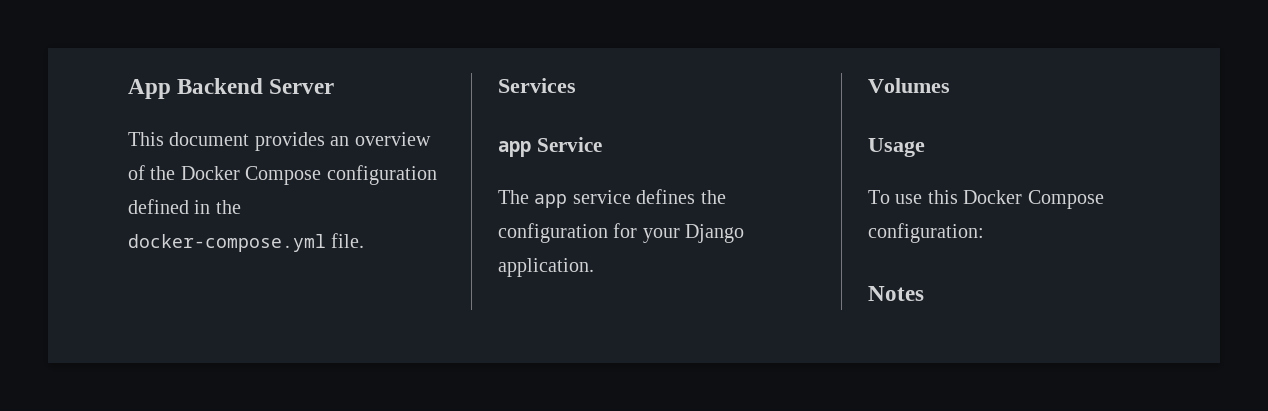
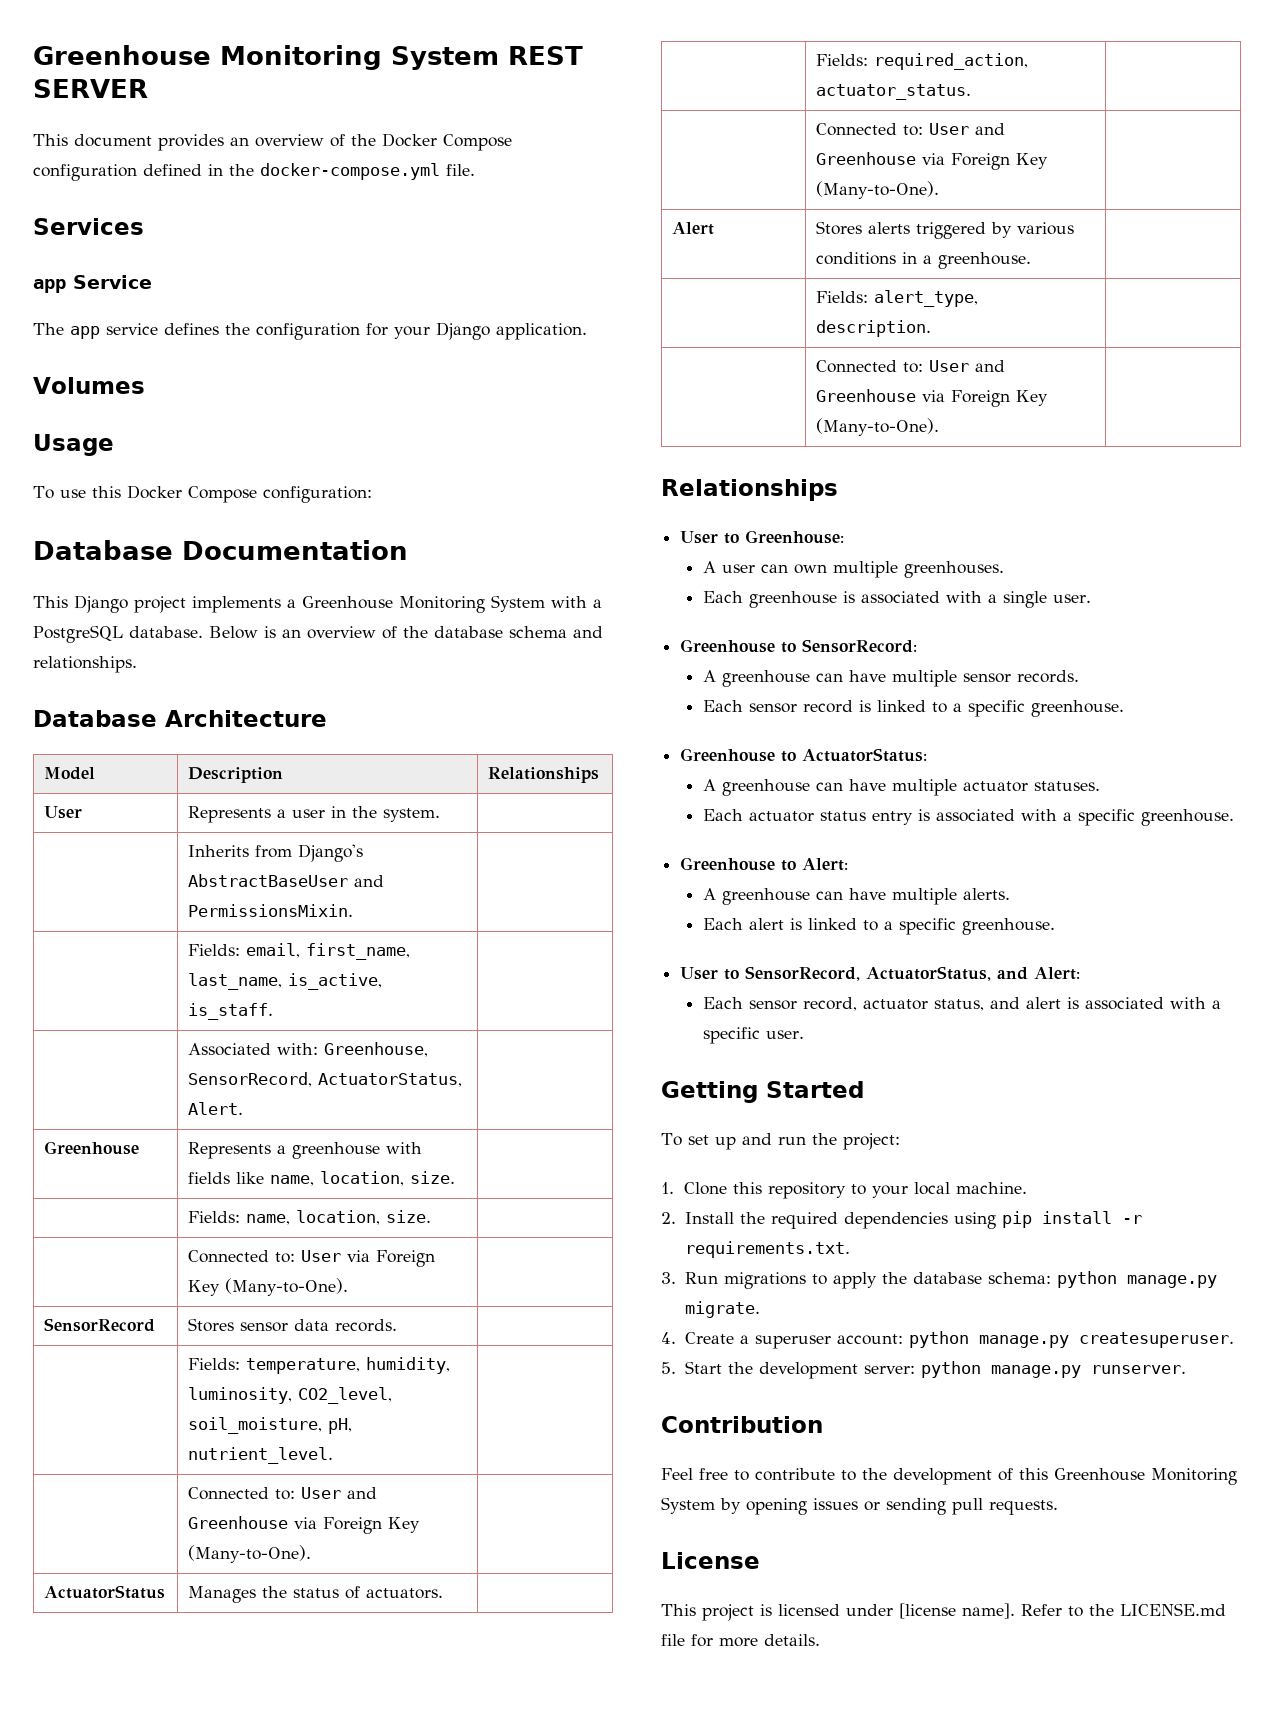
- App Backend Server
+ Greenhouse Monitoring System REST SERVER
- Notes
+ Database Documentation
+ This Django project implements a Greenhouse Monitoring System with a PostgreSQL database. Below is an overview of the database schema and relationships.
+ Database Architecture
+ Model | Description | Relationships
+ User | Represents a user in the system. |
+ | Inherits from Django's AbstractBaseUser and PermissionsMixin. |
+ | Fields: email, first_name, last_name, is_active, is_staff. |
+ | Associated with: Greenhouse, SensorRecord, ActuatorStatus, Alert. |
+ Greenhouse | Represents a greenhouse with fields like name, location, size. |
+ | Fields: name, location, size. |
+ | Connected to: User via Foreign Key (Many-to-One). |
+ SensorRecord | Stores sensor data records. |
+ | Fields: temperature, humidity, luminosity, CO2_level, soil_moisture, pH, nutrient_level. |
+ | Connected to: User and Greenhouse via Foreign Key (Many-to-One). |
+ ActuatorStatus | Manages the status of actuators. |
+ | Fields: required_action, actuator_status. |
+ | Connected to: User and Greenhouse via Foreign Key (Many-to-One). |
+ Alert | Stores alerts triggered by various conditions in a greenhouse. |
+ | Fields: alert_type, description. |
+ | Connected to: User and Greenhouse via Foreign Key (Many-to-One). |
+ Relationships
+ User to Greenhouse:
+ A user can own multiple greenhouses.
+ Each greenhouse is associated with a single user.
+ Greenhouse to SensorRecord:
+ A greenhouse can have multiple sensor records.
+ Each sensor record is linked to a specific greenhouse.
+ Greenhouse to ActuatorStatus:
+ A greenhouse can have multiple actuator statuses.
+ Each actuator status entry is associated with a specific greenhouse.
+ Greenhouse to Alert:
+ A greenhouse can have multiple alerts.
+ Each alert is linked to a specific greenhouse.
+ User to SensorRecord, ActuatorStatus, and Alert:
+ Each sensor record, actuator status, and alert is associated with a specific user.
+ Getting Started
+ To set up and run the project:
+ 1. Clone this repository to your local machine.
+ 2. Install the required dependencies using pip install -r requirements.txt.
+ 3. Run migrations to apply the database schema: python manage.py migrate.
+ 4. Create a superuser account: python manage.py createsuperuser.
+ 5. Start the development server: python manage.py runserver.
+ Contribution
+ Feel free to contribute to the development of this Greenhouse Monitoring System by opening issues or sending pull requests.
+ License
+ This project is licensed under [license name]. Refer to the LICENSE.md file for more details.

